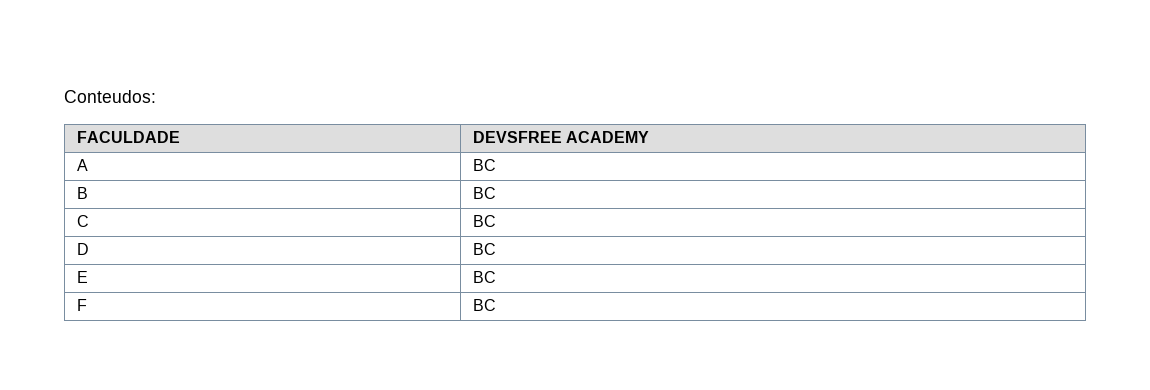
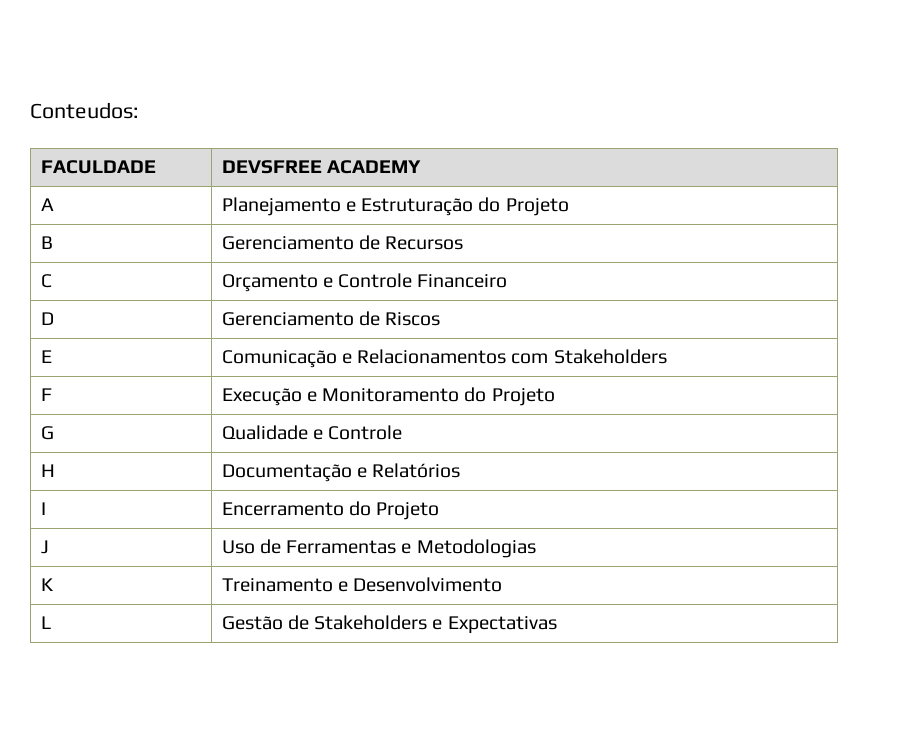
- A | BC
- B | BC
- C | BC
- D | BC
- E | BC
- F | BC
+ A | Planejamento e Estruturação do Projeto
+ B | Gerenciamento de Recursos
+ C | Orçamento e Controle Financeiro
+ D | Gerenciamento de Riscos
+ E | Comunicação e Relacionamentos com Stakeholders
+ F | Execução e Monitoramento do Projeto
+ G | Qualidade e Controle
+ H | Documentação e Relatórios
+ I | Encerramento do Projeto
+ J | Uso de Ferramentas e Metodologias
+ K | Treinamento e Desenvolvimento
+ L | Gestão de Stakeholders e Expectativas

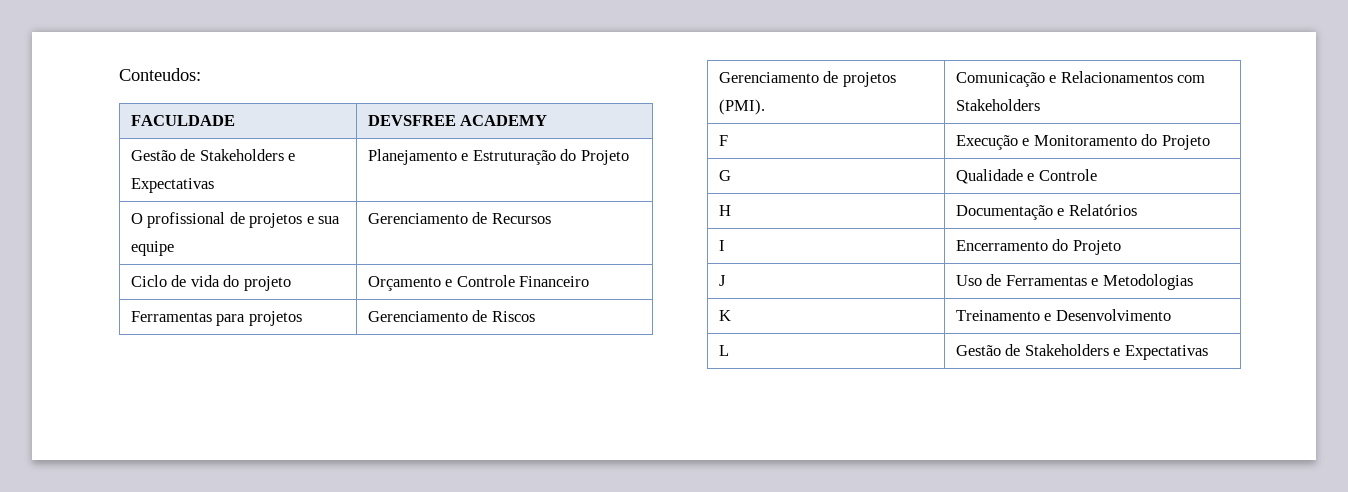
- A | Planejamento e Estruturação do Projeto
+ Gestão de Stakeholders e Expectativas | Planejamento e Estruturação do Projeto
- B | Gerenciamento de Recursos
- C | Orçamento e Controle Financeiro
+ O profissional de projetos e sua equipe | Gerenciamento de Recursos
+ Ciclo de vida do projeto | Orçamento e Controle Financeiro
- D | Gerenciamento de Riscos
+ Ferramentas para projetos | Gerenciamento de Riscos
- E | Comunicação e Relacionamentos com Stakeholders
+ Gerenciamento de projetos (PMI). | Comunicação e Relacionamentos com Stakeholders

